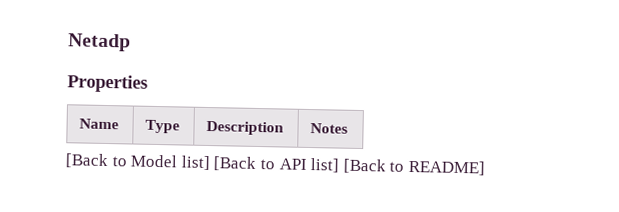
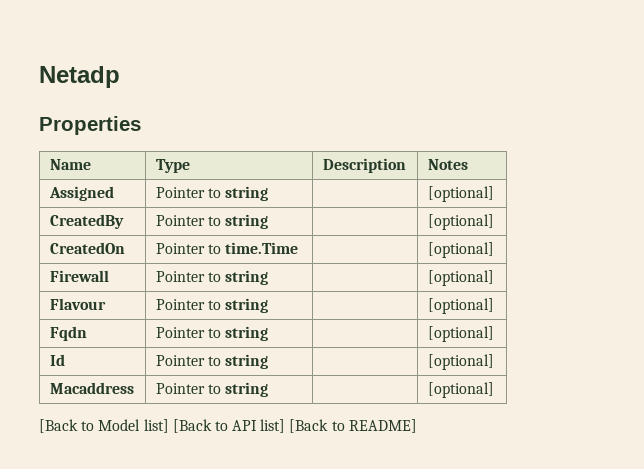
+ Assigned | Pointer to string | | [optional]
+ CreatedBy | Pointer to string | | [optional]
+ CreatedOn | Pointer to time.Time | | [optional]
+ Firewall | Pointer to string | | [optional]
+ Flavour | Pointer to string | | [optional]
+ Fqdn | Pointer to string | | [optional]
+ Id | Pointer to string | | [optional]
+ Macaddress | Pointer to string | | [optional]

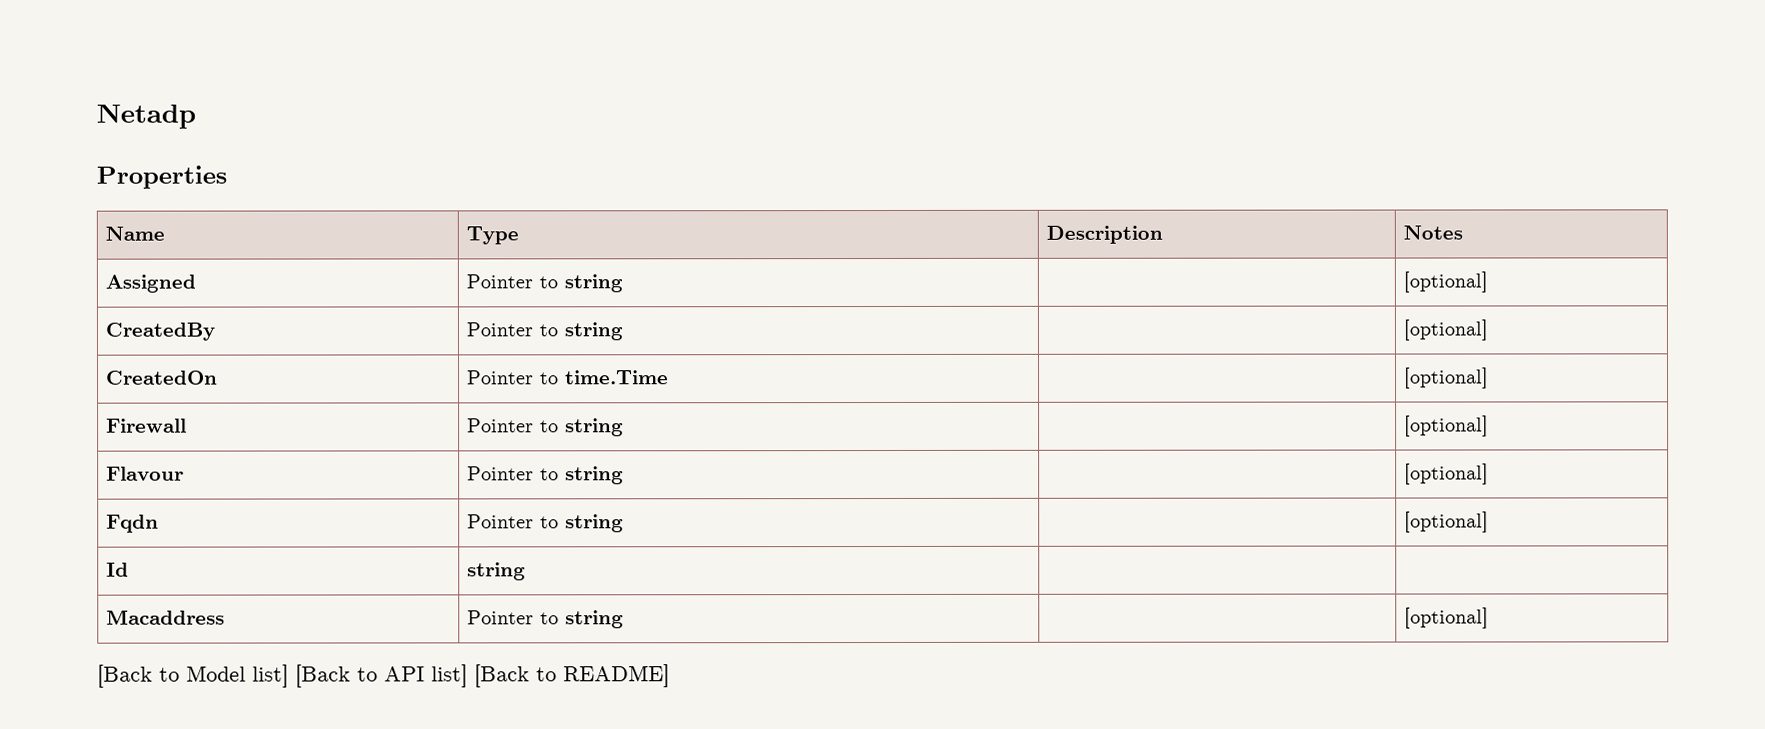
- Id | Pointer to string | | [optional]
+ Id | string | |

